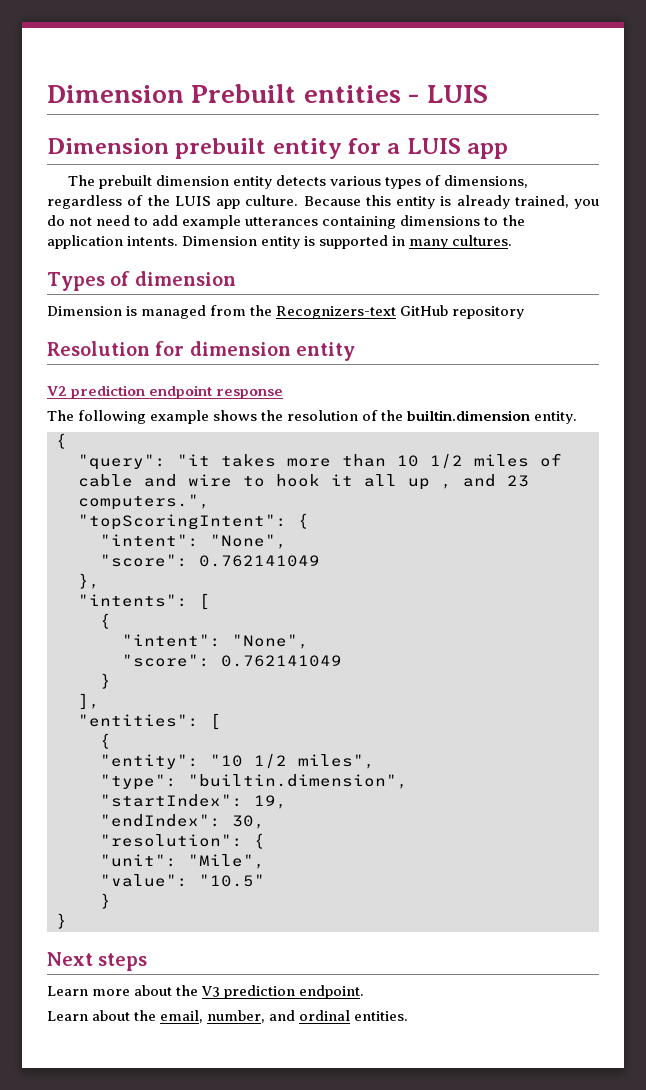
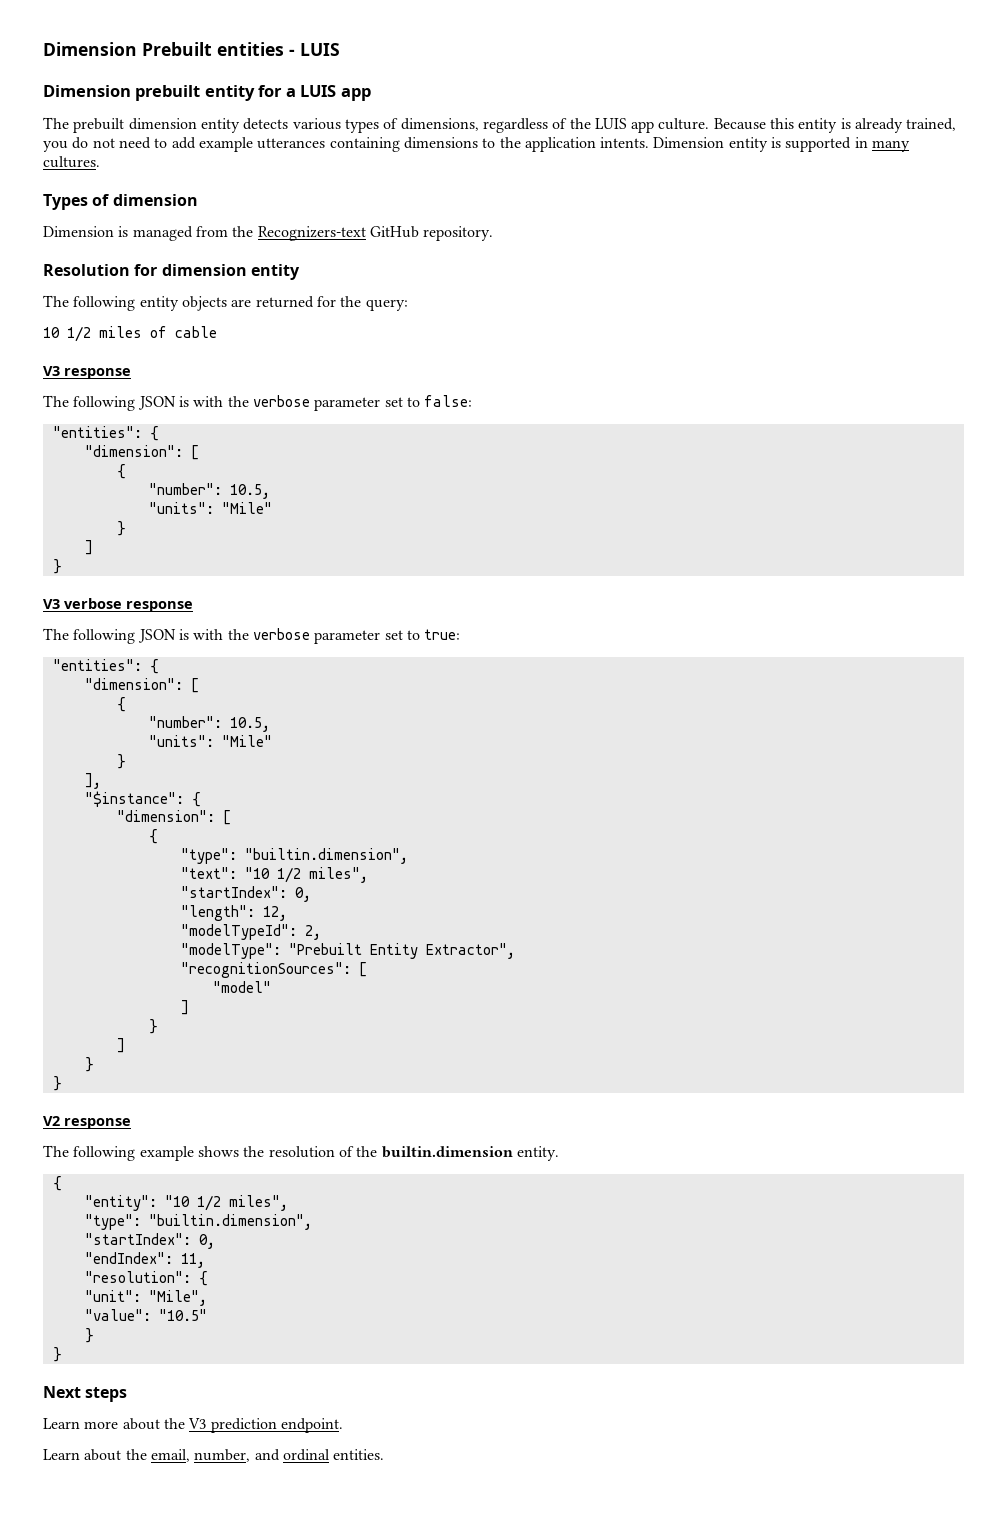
- Dimension is managed from the Recognizers-text GitHub repository
+ Dimension is managed from the Recognizers-text GitHub repository.
+ The following entity objects are returned for the query:
+ 10 1/2 miles of cable
+ V3 response
+ The following JSON is with the verbose parameter set to false:
+ "entities": {
+ "dimension": [
+ {
+ "number": 10.5,
+ "units": "Mile"
+ }
+ ]
+ }
+ V3 verbose response
+ The following JSON is with the verbose parameter set to true:
+ "entities": {
+ "dimension": [
+ {
+ "number": 10.5,
+ "units": "Mile"
+ }
+ ],
+ "$instance": {
+ "dimension": [
+ {
+ "type": "builtin.dimension",
+ "text": "10 1/2 miles",
+ "startIndex": 0,
+ "length": 12,
+ "modelTypeId": 2,
+ "modelType": "Prebuilt Entity Extractor",
+ "recognitionSources": [
+ "model"
+ ]
+ }
+ ]
+ }
+ }
- V2 prediction endpoint response
+ V2 response
- "query": "it takes more than 10 1/2 miles of cable and wire to hook it all up , and 23 computers.",
- "topScoringIntent": {
- "intent": "None",
- "score": 0.762141049
- },
- "intents": [
- {
- "intent": "None",
- "score": 0.762141049
- }
- ],
- "entities": [
- {
  "entity": "10 1/2 miles",
  "type": "builtin.dimension",
- "startIndex": 19,
+ "startIndex": 0,
- "endIndex": 30,
+ "endIndex": 11,

